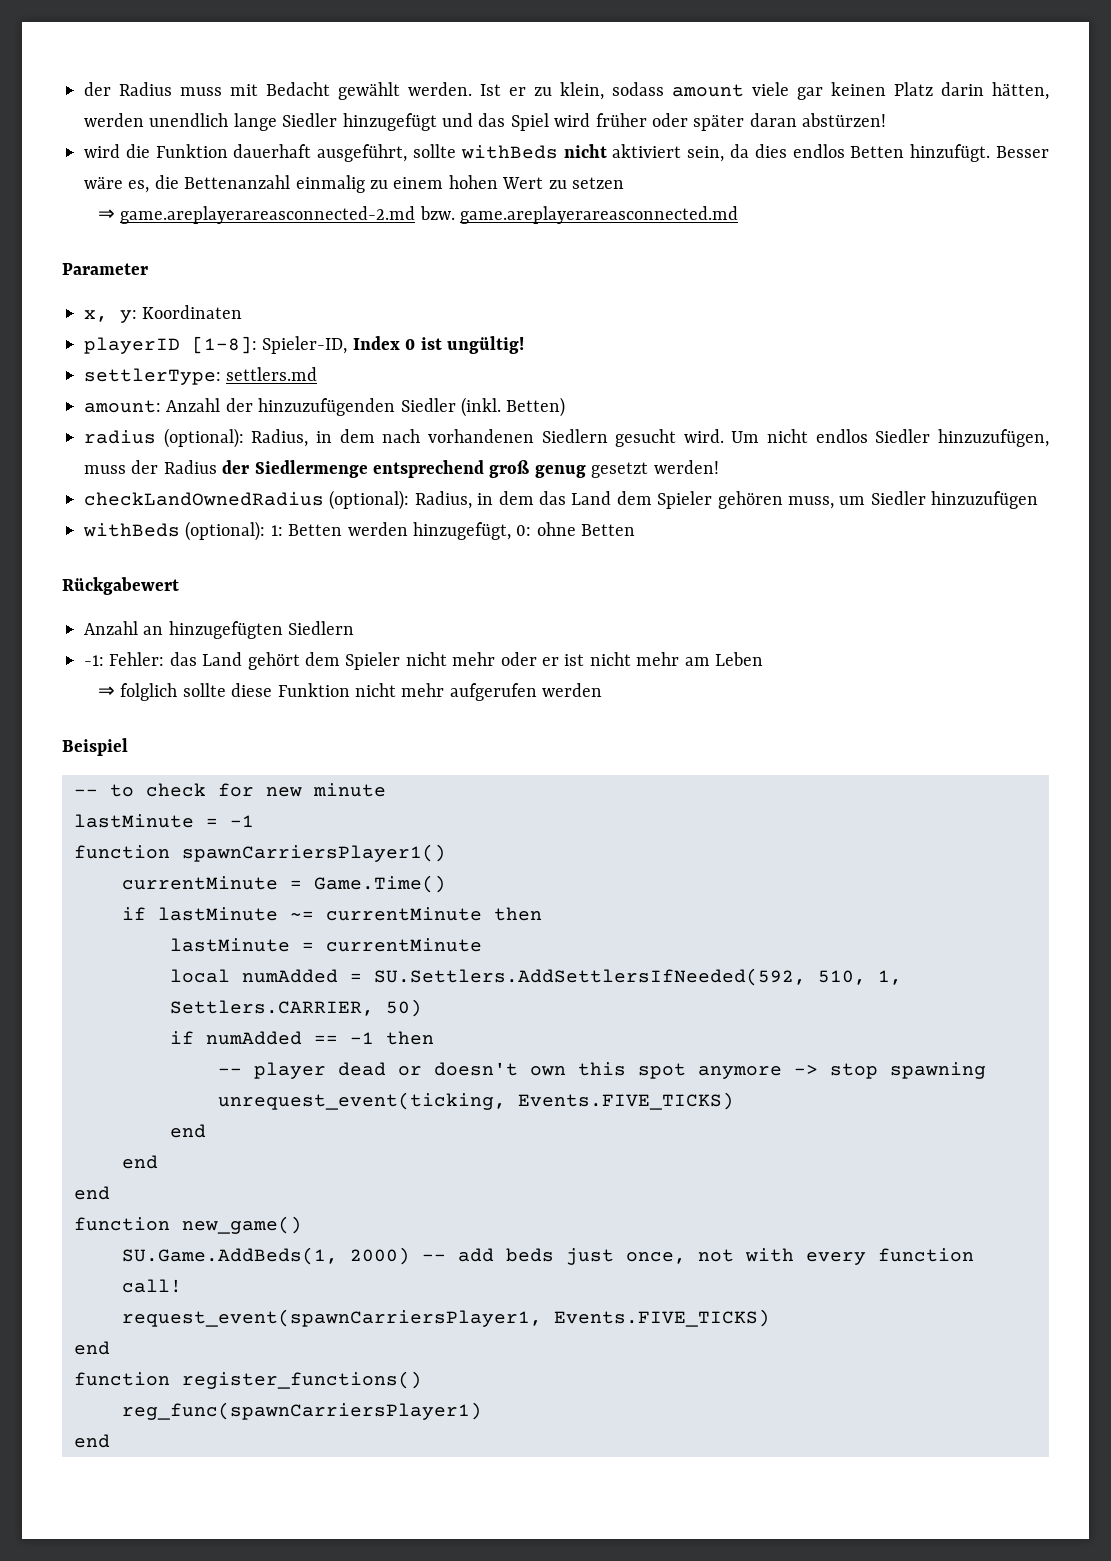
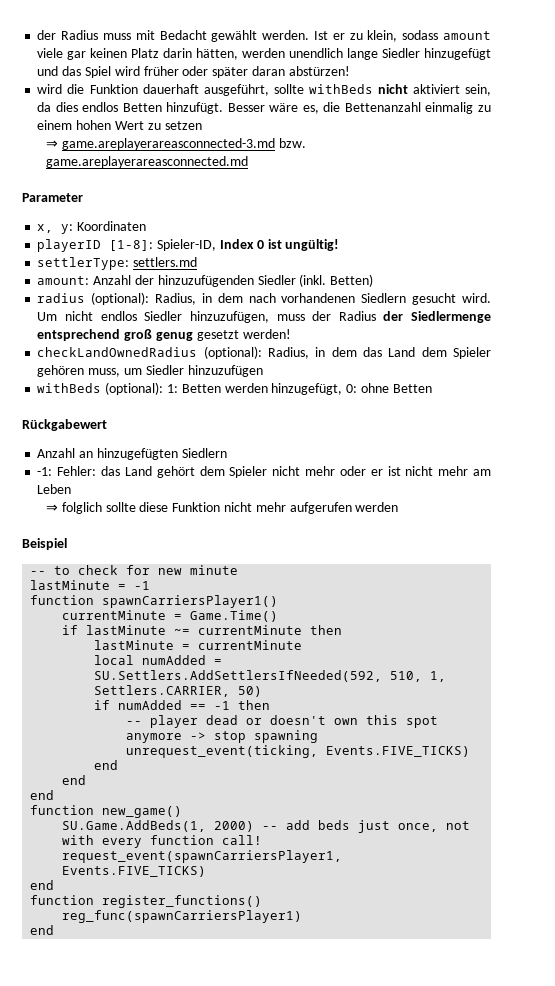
- ⇒ game.areplayerareasconnected-2.md bzw. game.areplayerareasconnected.md
+ ⇒ game.areplayerareasconnected-3.md bzw. game.areplayerareasconnected.md

